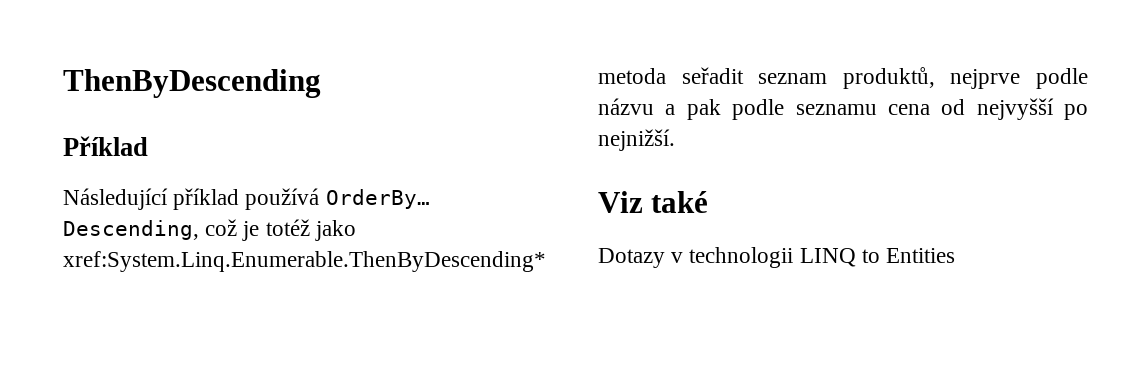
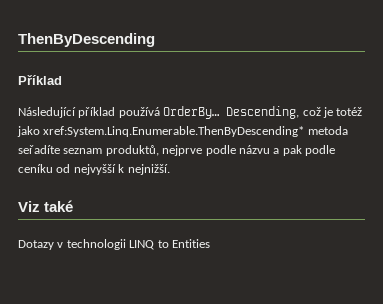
- Descending, což je totéž jako xref:System.Linq.Enumerable.ThenByDescending* metoda seřadit seznam produktů, nejprve podle názvu a pak podle seznamu cena od nejvyšší po nejnižší.
+ Descending, což je totéž jako xref:System.Linq.Enumerable.ThenByDescending* metoda seřadíte seznam produktů, nejprve podle názvu a pak podle ceníku od nejvyšší k nejnižší.

